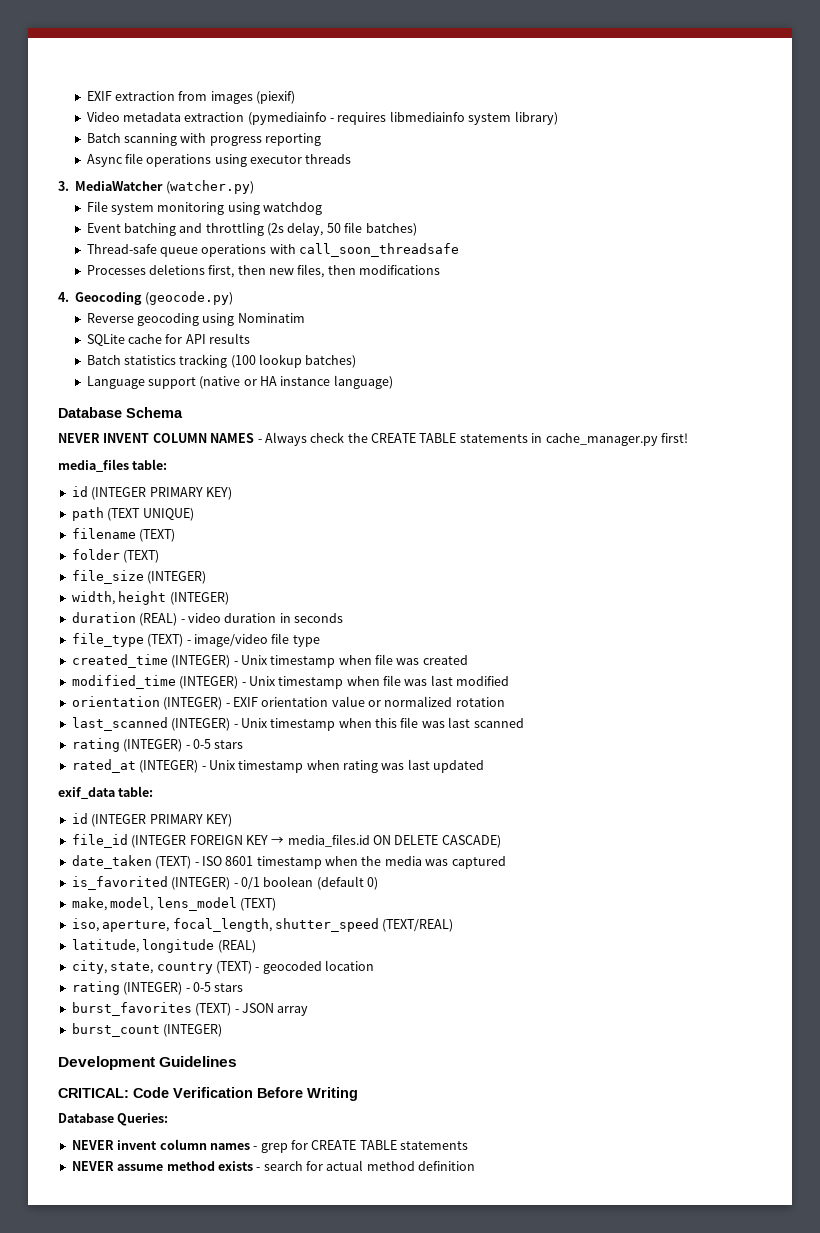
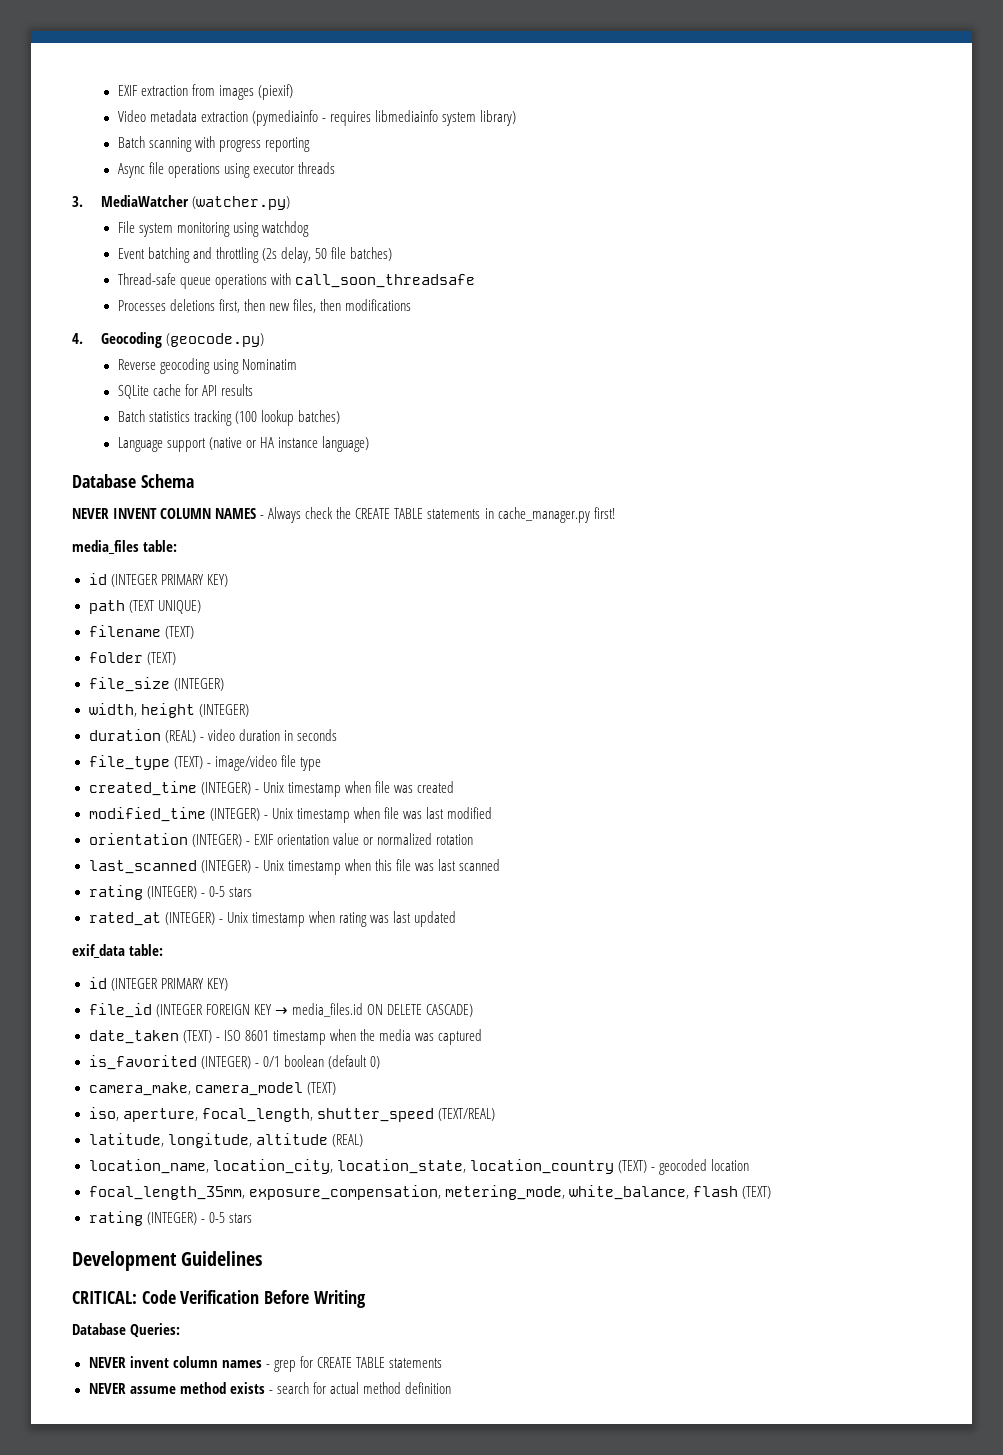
- make, model, lens_model (TEXT)
+ camera_make, camera_model (TEXT)
- latitude, longitude (REAL)
+ latitude, longitude, altitude (REAL)
- city, state, country (TEXT) - geocoded location
+ location_name, location_city, location_state, location_country (TEXT) - geocoded location
+ focal_length_35mm, exposure_compensation, metering_mode, white_balance, flash (TEXT)
  rating (INTEGER) - 0-5 stars
- burst_favorites (TEXT) - JSON array
- burst_count (INTEGER)

